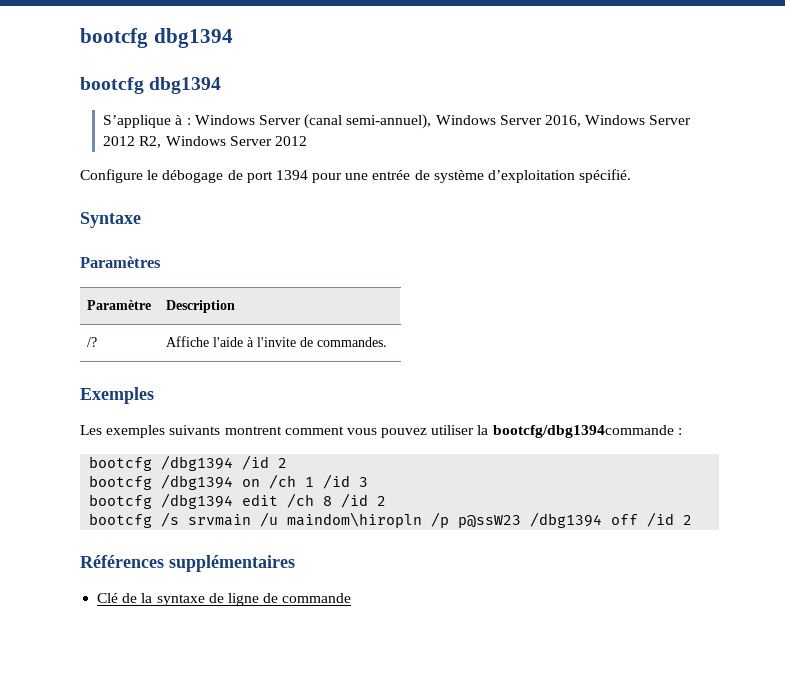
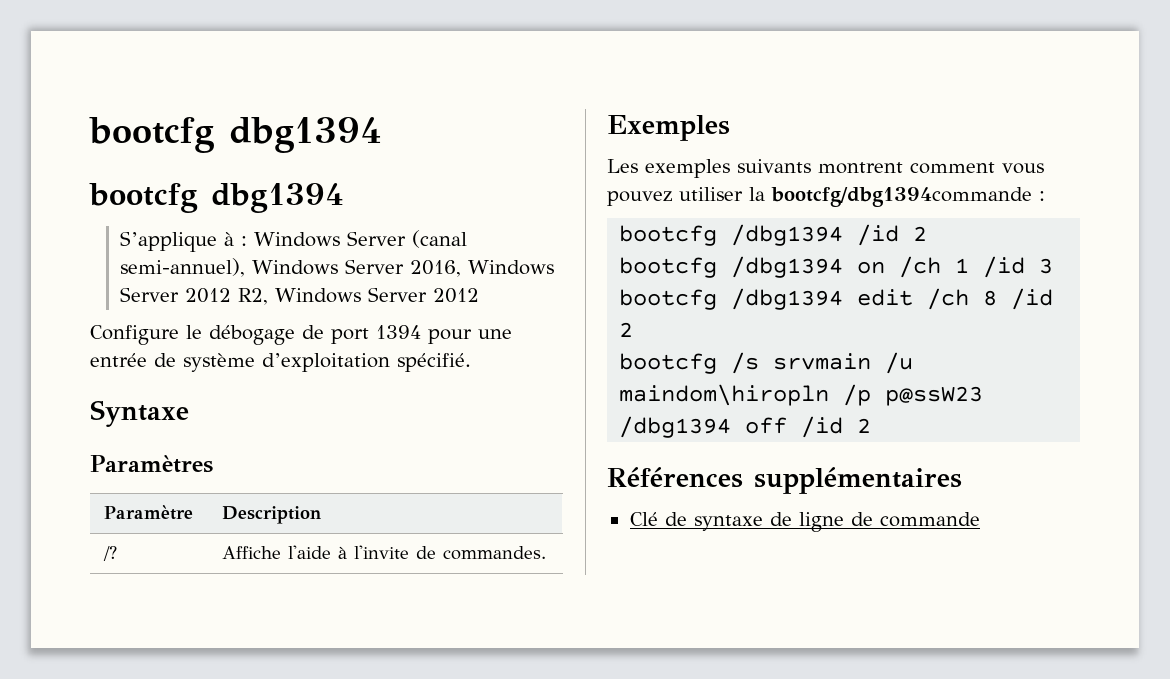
- Clé de la syntaxe de ligne de commande
+ Clé de syntaxe de ligne de commande

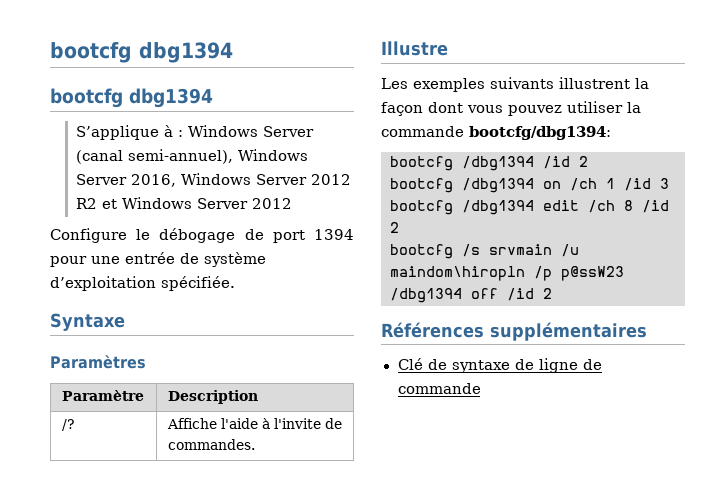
- S’applique à : Windows Server (canal semi-annuel), Windows Server 2016, Windows Server 2012 R2, Windows Server 2012
+ S’applique à : Windows Server (canal semi-annuel), Windows Server 2016, Windows Server 2012 R2 et Windows Server 2012
- Configure le débogage de port 1394 pour une entrée de système d’exploitation spécifié.
+ Configure le débogage de port 1394 pour une entrée de système d’exploitation spécifiée.
- Exemples
+ Illustre
- Les exemples suivants montrent comment vous pouvez utiliser la bootcfg/dbg1394commande :
+ Les exemples suivants illustrent la façon dont vous pouvez utiliser la commande bootcfg/dbg1394:

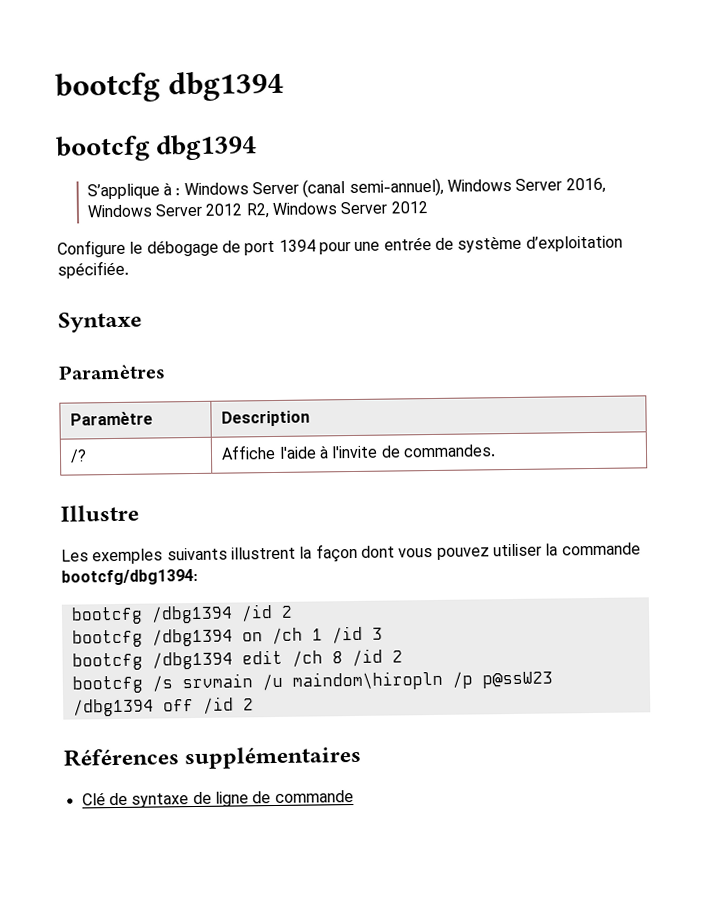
- S’applique à : Windows Server (canal semi-annuel), Windows Server 2016, Windows Server 2012 R2 et Windows Server 2012
+ S’applique à : Windows Server (canal semi-annuel), Windows Server 2016, Windows Server 2012 R2, Windows Server 2012

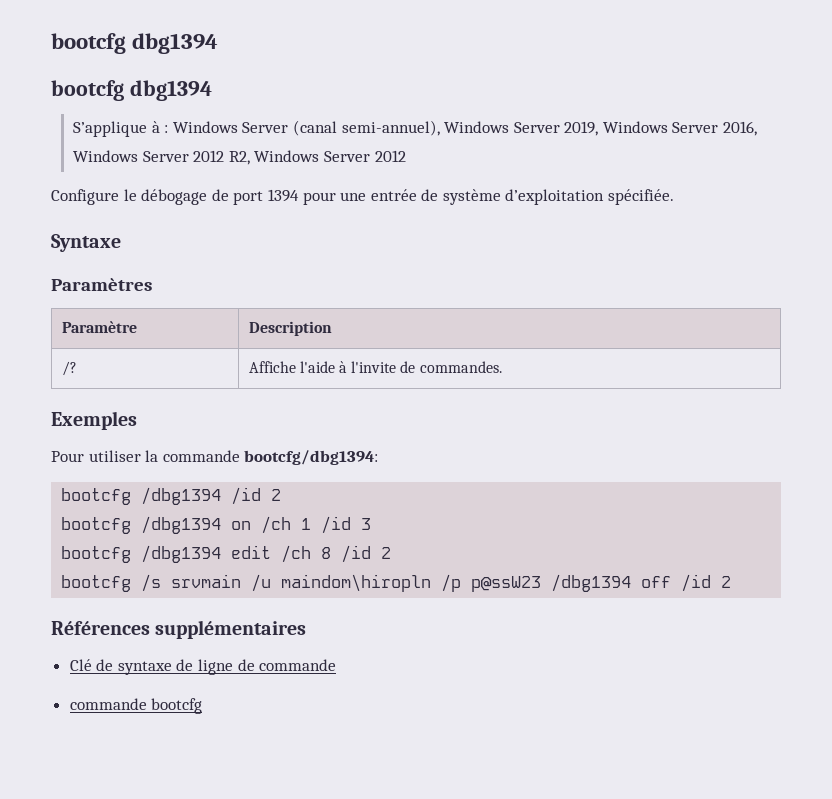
- S’applique à : Windows Server (canal semi-annuel), Windows Server 2016, Windows Server 2012 R2, Windows Server 2012
+ S’applique à : Windows Server (canal semi-annuel), Windows Server 2019, Windows Server 2016, Windows Server 2012 R2, Windows Server 2012
- Illustre
- Les exemples suivants illustrent la façon dont vous pouvez utiliser la commande bootcfg/dbg1394:
+ Exemples
+ Pour utiliser la commande bootcfg/dbg1394:
+ commande bootcfg

